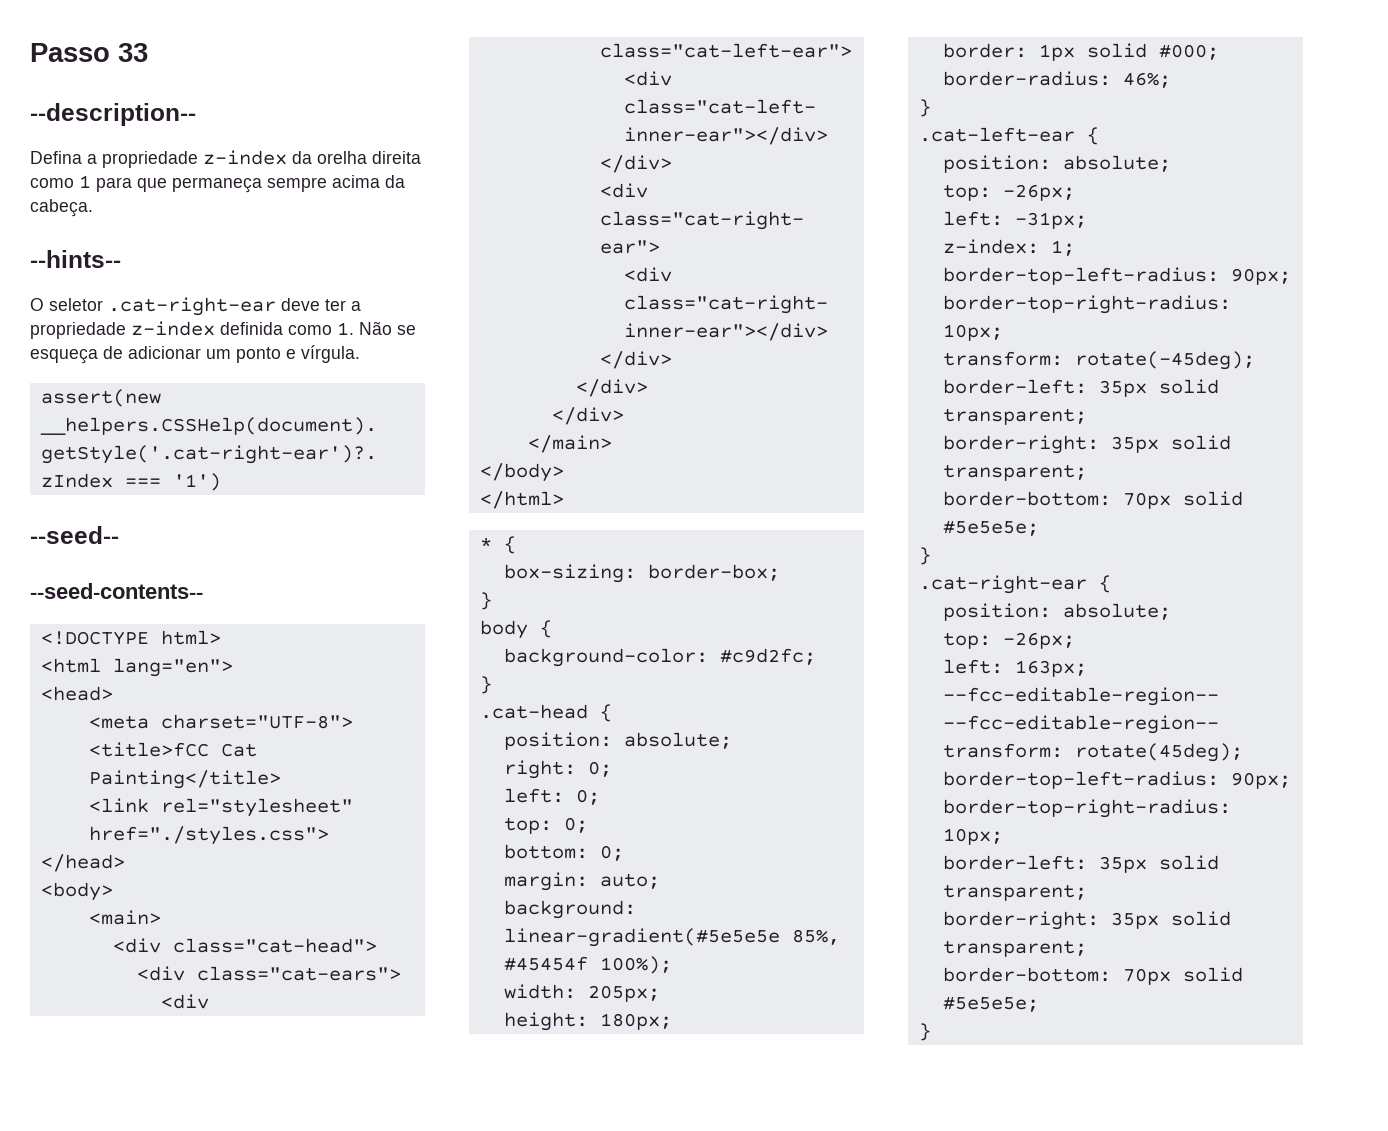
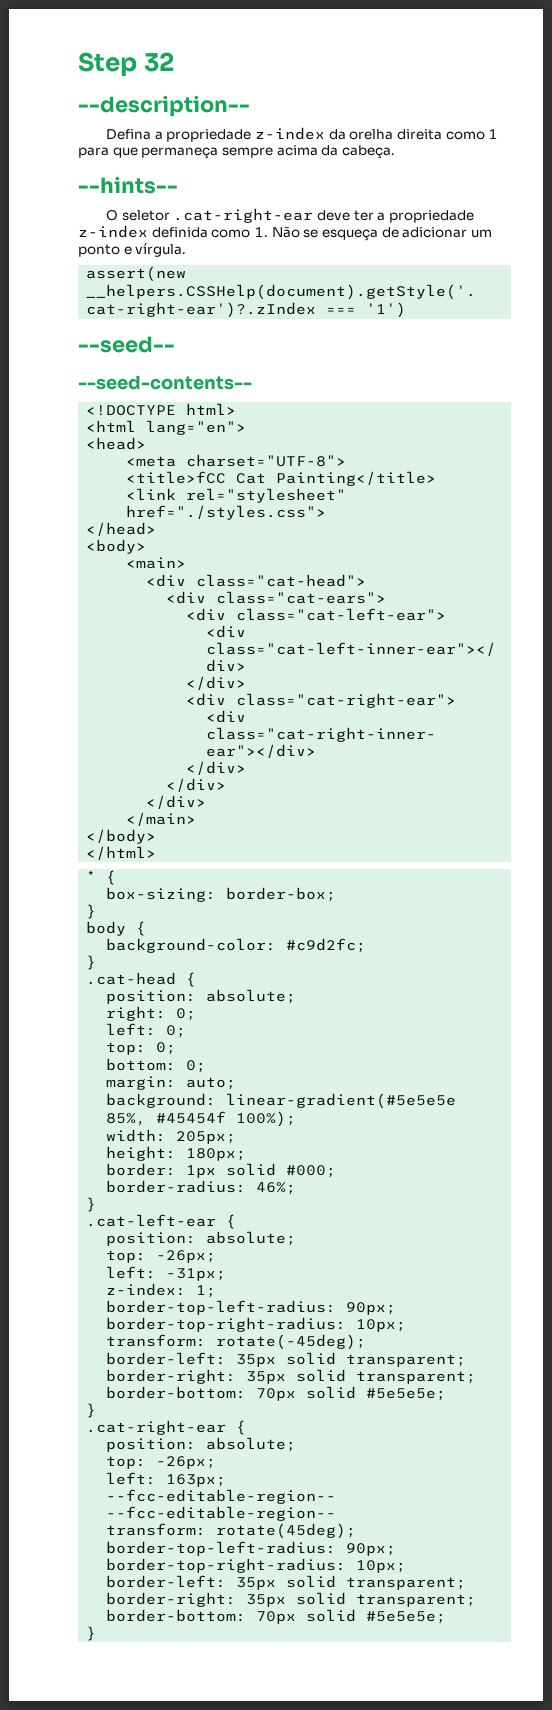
- Passo 33
+ Step 32

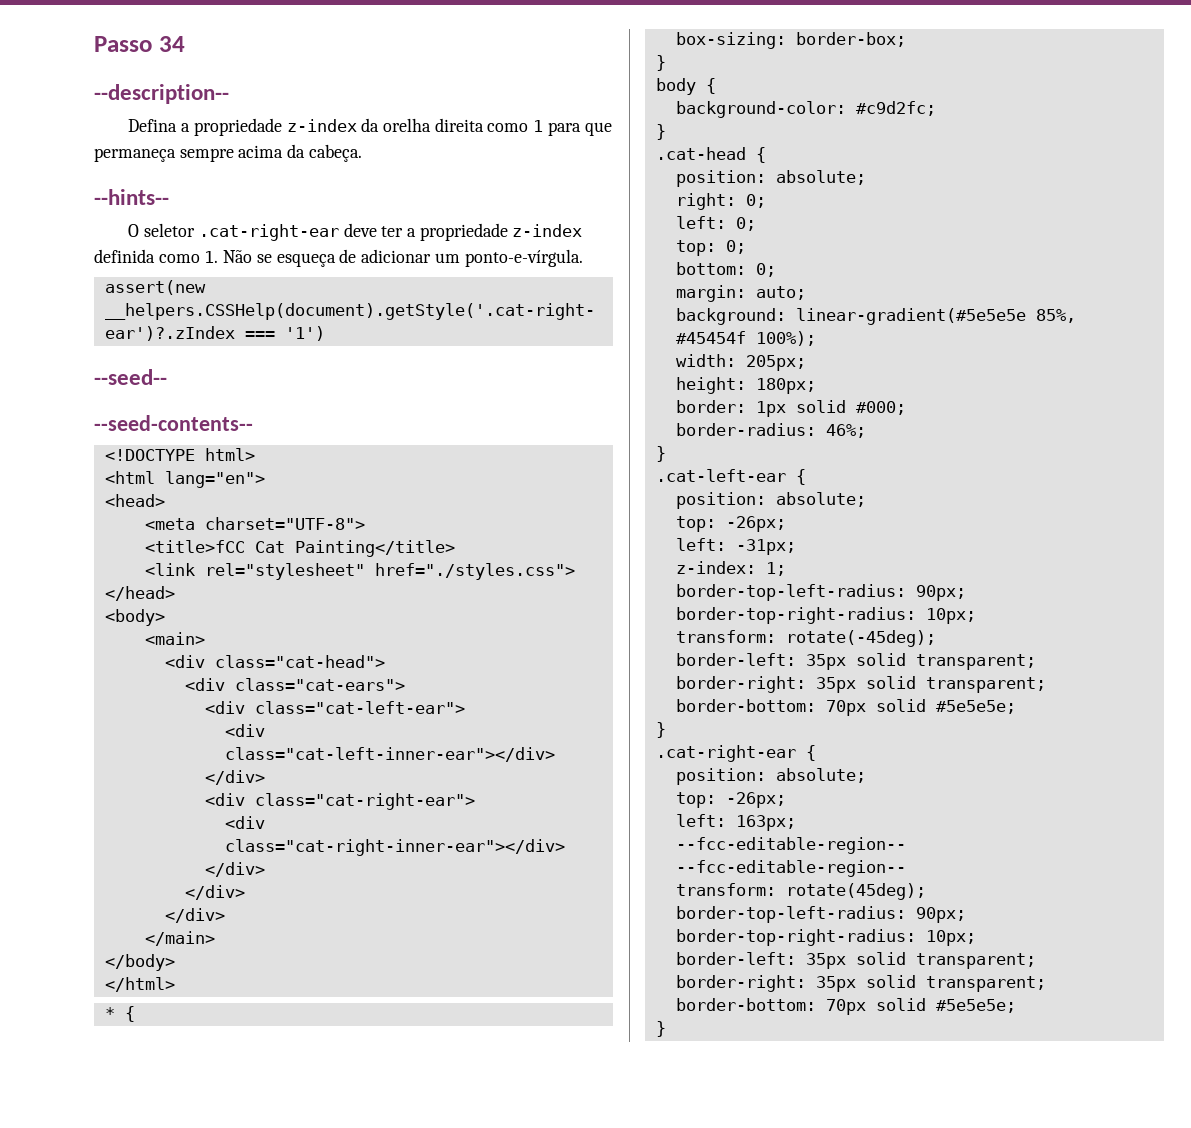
- Step 32
+ Passo 34
- O seletor .cat-right-ear deve ter a propriedade z-index definida como 1. Não se esqueça de adicionar um ponto e vírgula.
+ O seletor .cat-right-ear deve ter a propriedade z-index definida como 1. Não se esqueça de adicionar um ponto-e-vírgula.

